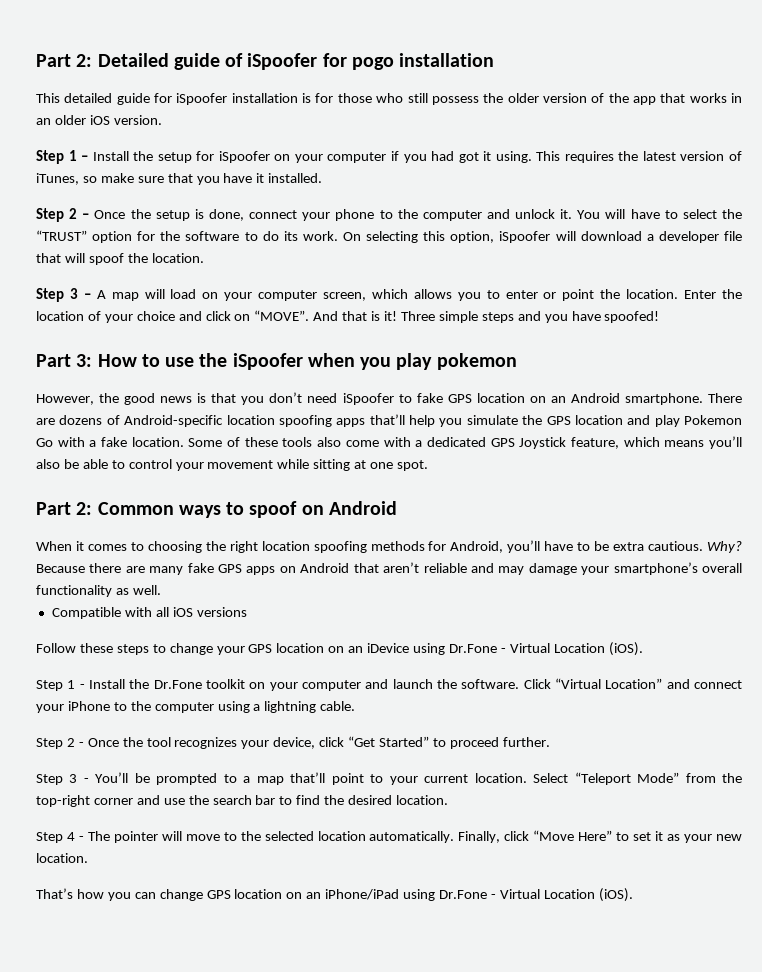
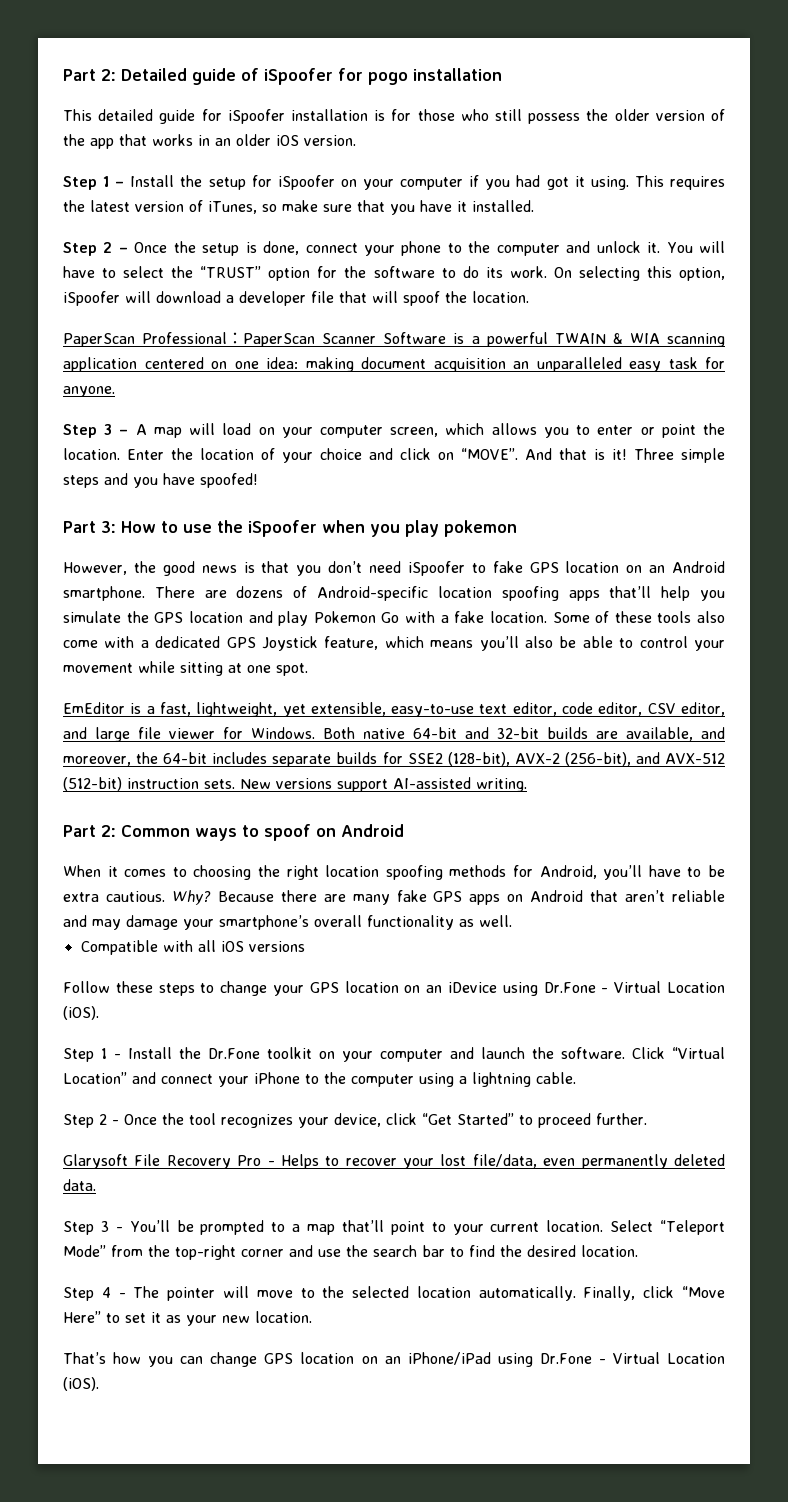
+ PaperScan Professional：PaperScan Scanner Software is a powerful TWAIN & WIA scanning application centered on one idea: making document acquisition an unparalleled easy task for anyone.
+ EmEditor is a fast, lightweight, yet extensible, easy-to-use text editor, code editor, CSV editor, and large file viewer for Windows. Both native 64-bit and 32-bit builds are available, and moreover, the 64-bit includes separate builds for SSE2 (128-bit), AVX-2 (256-bit), and AVX-512 (512-bit) instruction sets. New versions support AI-assisted writing.
+ Glarysoft File Recovery Pro - Helps to recover your lost file/data, even permanently deleted data.

